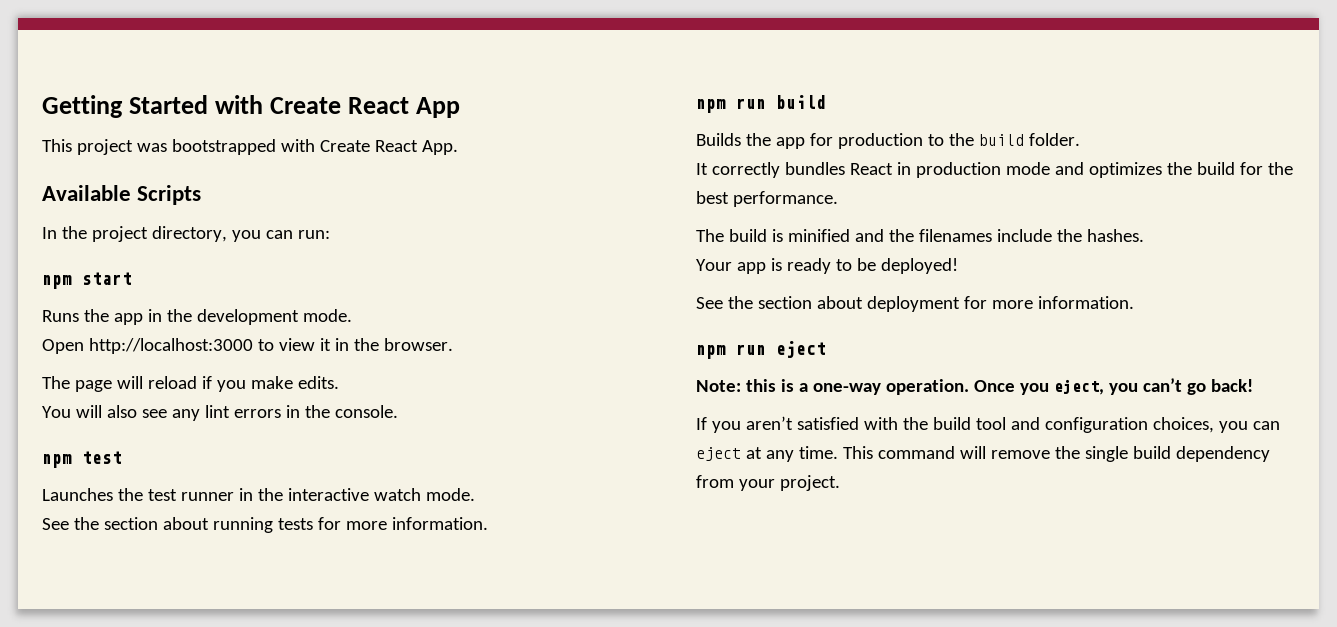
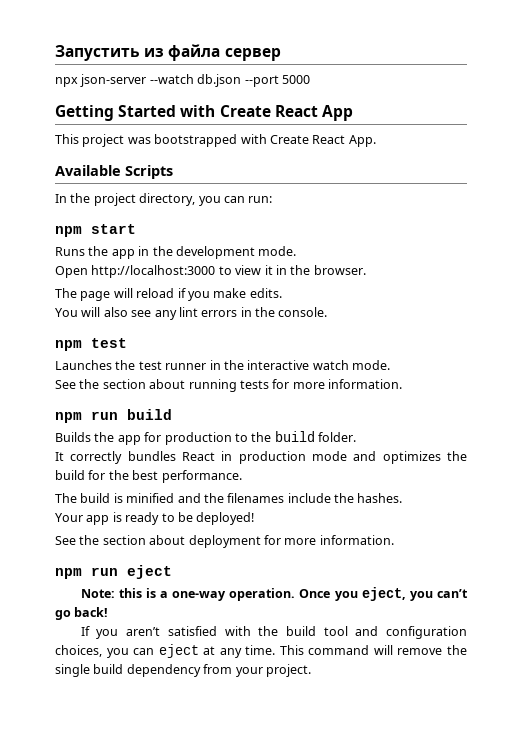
+ Запустить из файла сервер
+ npx json-server --watch db.json --port 5000

